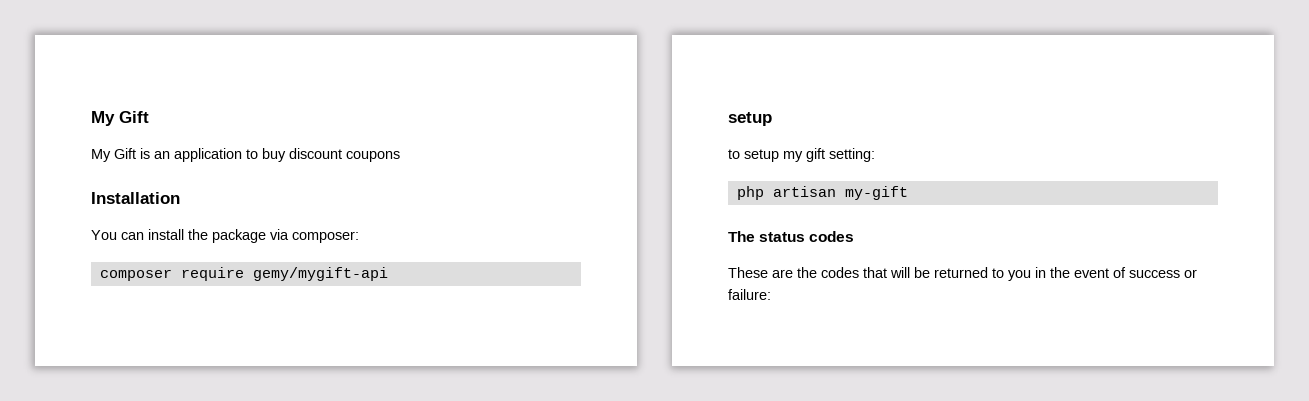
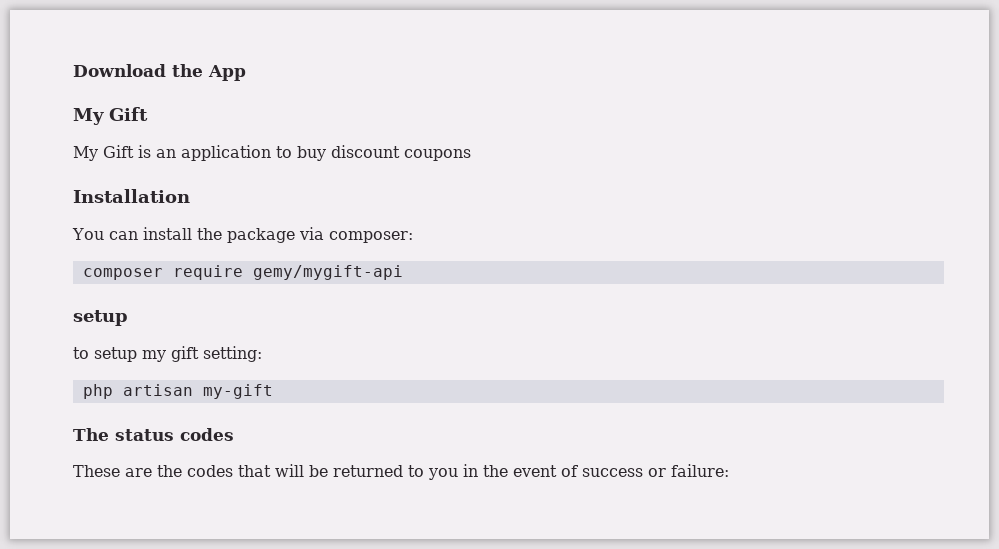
+ Download the App

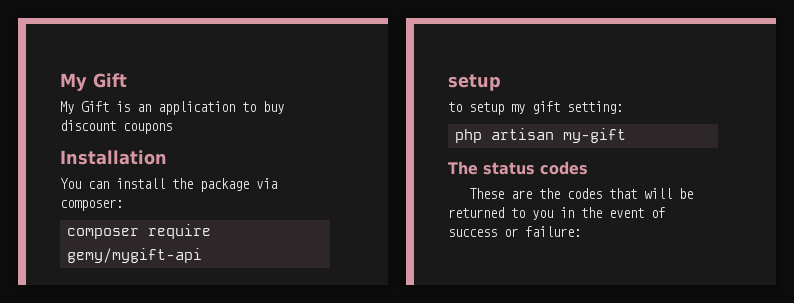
- Download the App

